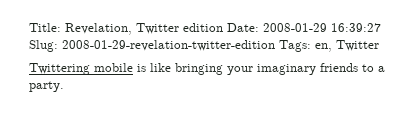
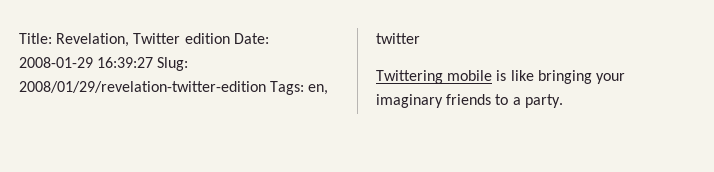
- Title: Revelation, Twitter edition Date: 2008-01-29 16:39:27 Slug: 2008-01-29-revelation-twitter-edition Tags: en, Twitter
+ Title: Revelation, Twitter edition Date: 2008-01-29 16:39:27 Slug: 2008/01/29/revelation-twitter-edition Tags: en, twitter

